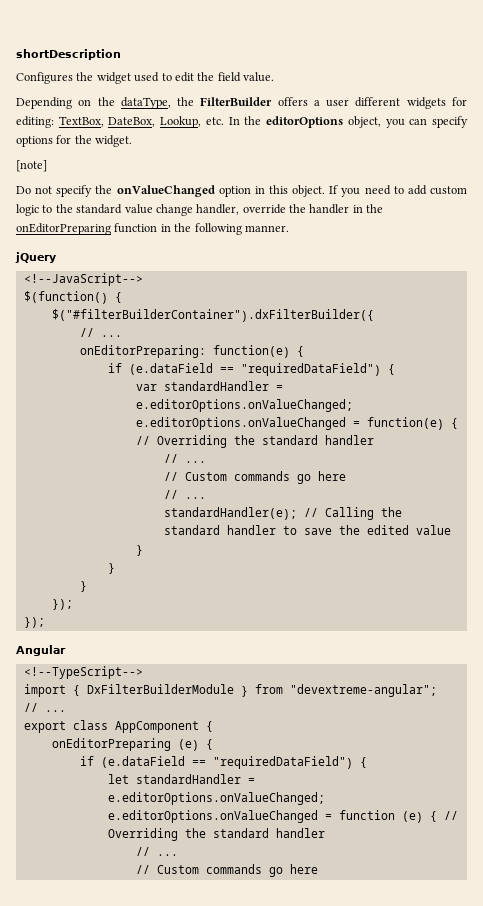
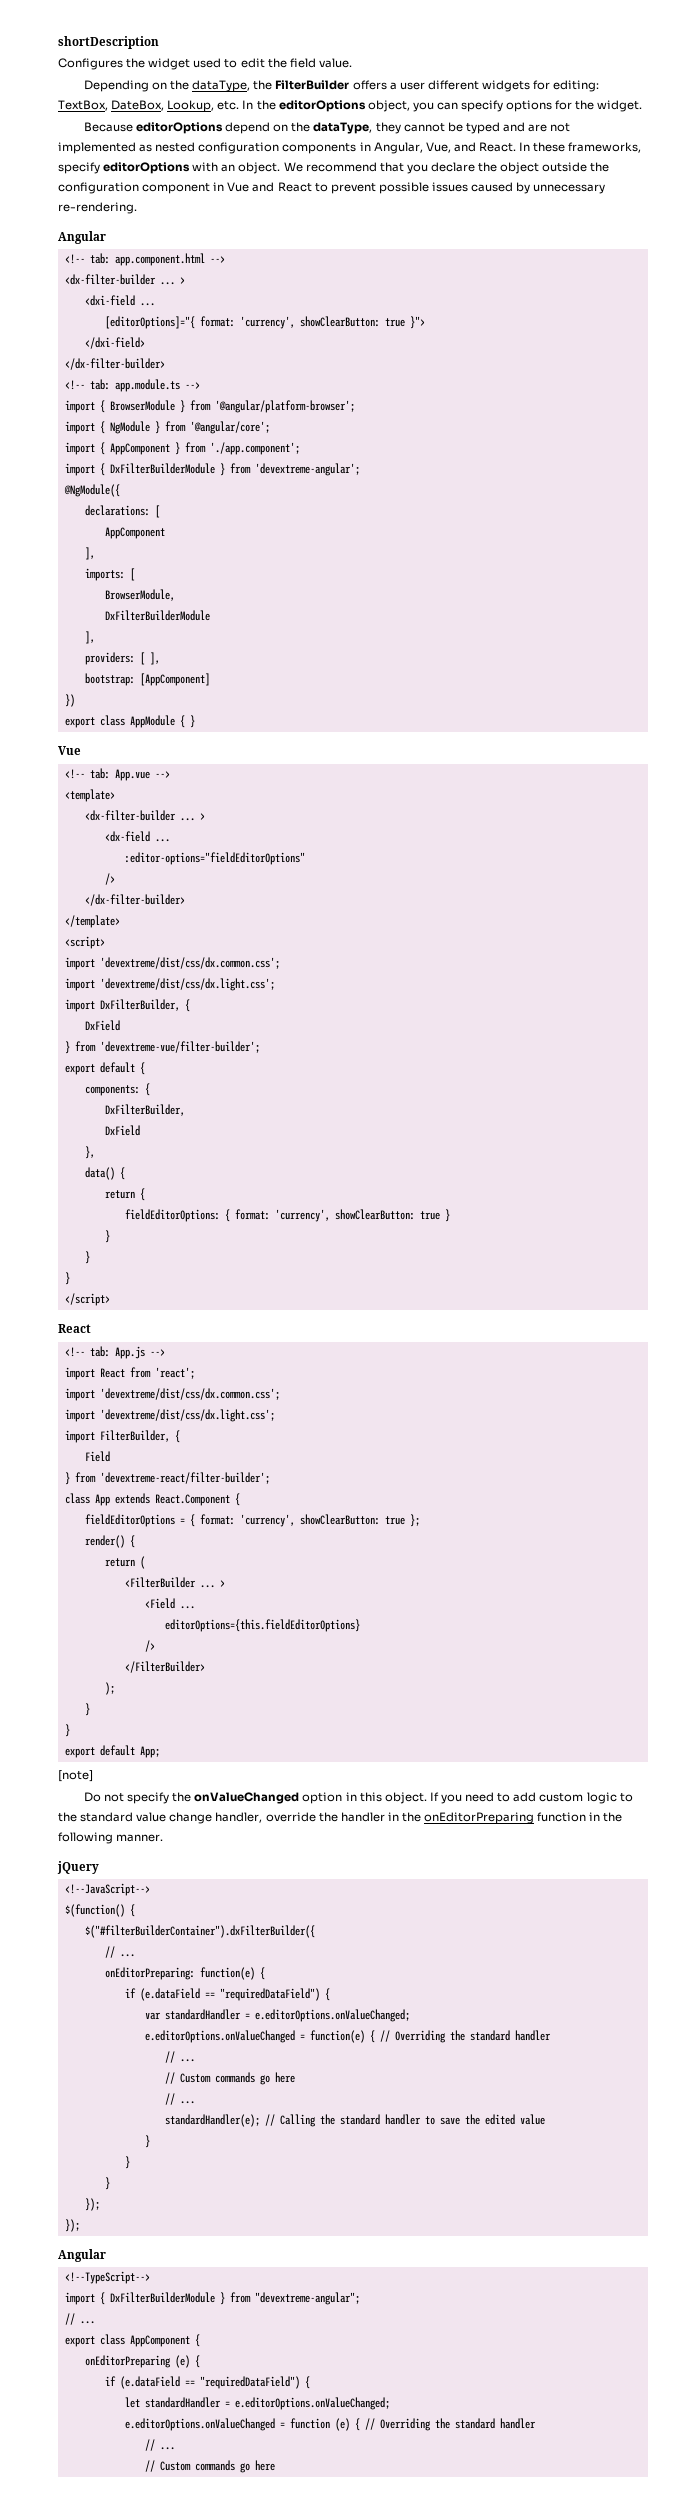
+ Because editorOptions depend on the dataType, they cannot be typed and are not implemented as nested configuration components in Angular, Vue, and React. In these frameworks, specify editorOptions with an object. We recommend that you declare the object outside the configuration component in Vue and React to prevent possible issues caused by unnecessary re-rendering.
+ Angular
+ <!-- tab: app.component.html -->
+ <dx-filter-builder ... >
+ <dxi-field ...
+ [editorOptions]="{ format: 'currency', showClearButton: true }">
+ </dxi-field>
+ </dx-filter-builder>
+ <!-- tab: app.module.ts -->
+ import { BrowserModule } from '@angular/platform-browser';
+ import { NgModule } from '@angular/core';
+ import { AppComponent } from './app.component';
+ import { DxFilterBuilderModule } from 'devextreme-angular';
+ @NgModule({
+ declarations: [
+ AppComponent
+ ],
+ imports: [
+ BrowserModule,
+ DxFilterBuilderModule
+ ],
+ providers: [ ],
+ bootstrap: [AppComponent]
+ })
+ export class AppModule { }
+ Vue
+ <!-- tab: App.vue -->
+ <template>
+ <dx-filter-builder ... >
+ <dx-field ...
+ :editor-options="fieldEditorOptions"
+ />
+ </dx-filter-builder>
+ </template>
+ <script>
+ import 'devextreme/dist/css/dx.common.css';
+ import 'devextreme/dist/css/dx.light.css';
+ import DxFilterBuilder, {
+ DxField
+ } from 'devextreme-vue/filter-builder';
+ export default {
+ components: {
+ DxFilterBuilder,
+ DxField
+ },
+ data() {
+ return {
+ fieldEditorOptions: { format: 'currency', showClearButton: true }
+ }
+ }
+ }
+ </script>
+ React
+ <!-- tab: App.js -->
+ import React from 'react';
+ import 'devextreme/dist/css/dx.common.css';
+ import 'devextreme/dist/css/dx.light.css';
+ import FilterBuilder, {
+ Field
+ } from 'devextreme-react/filter-builder';
+ class App extends React.Component {
+ fieldEditorOptions = { format: 'currency', showClearButton: true };
+ render() {
+ return (
+ <FilterBuilder ... >
+ <Field ...
+ editorOptions={this.fieldEditorOptions}
+ />
+ </FilterBuilder>
+ );
+ }
+ }
+ export default App;

